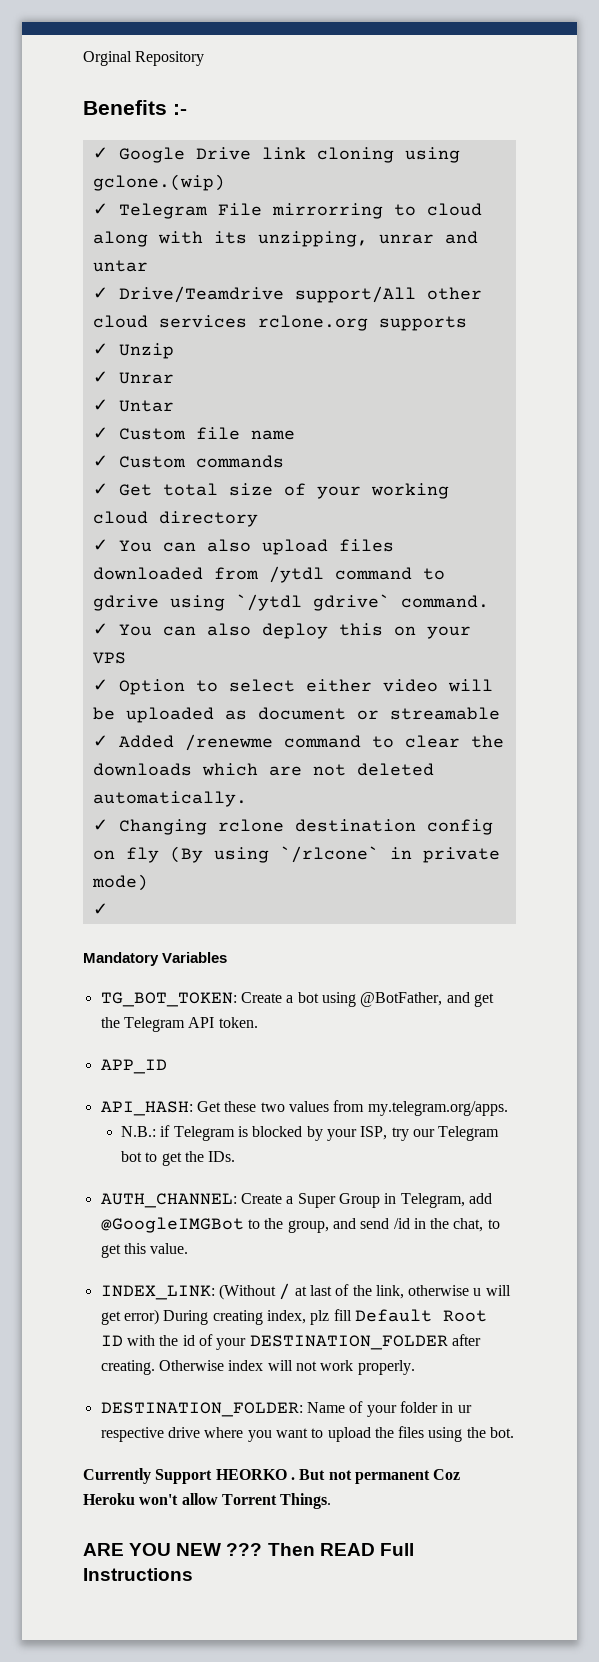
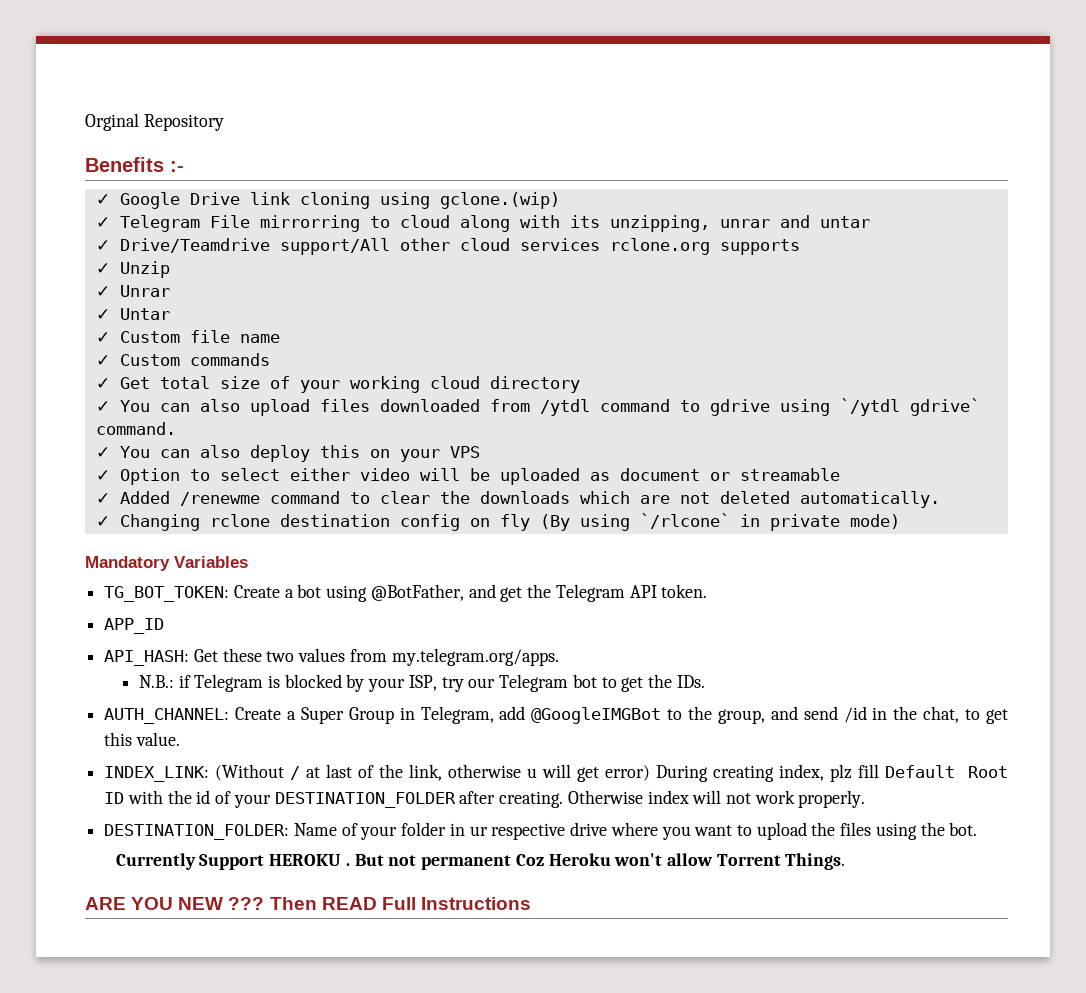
  ✓ Changing rclone destination config on fly (By using `/rlcone` in private mode)
- ✓
- Currently Support HEORKO .
+ Currently Support HEROKU .

